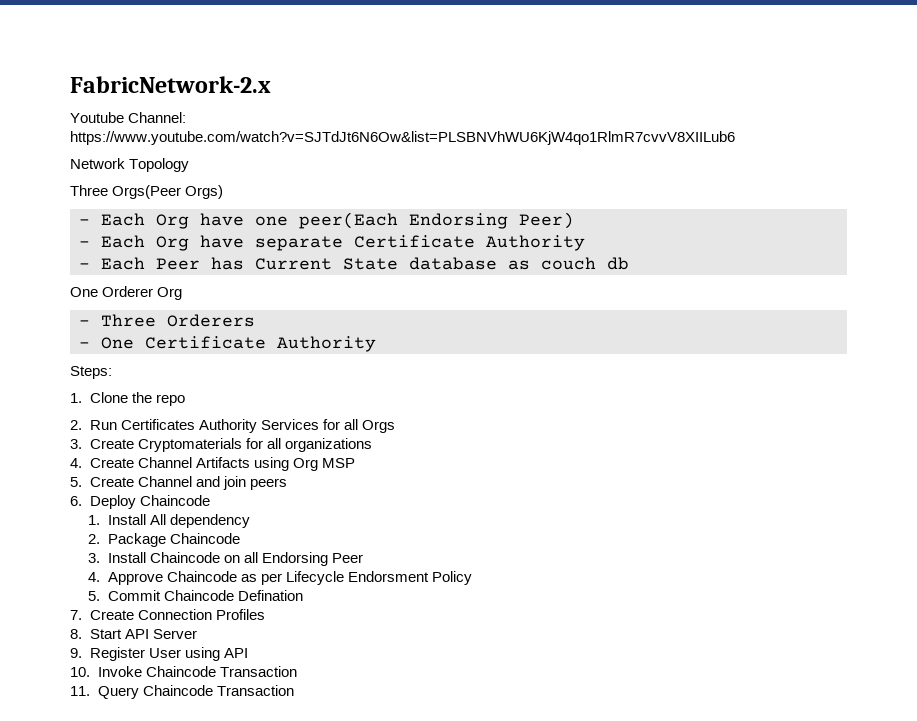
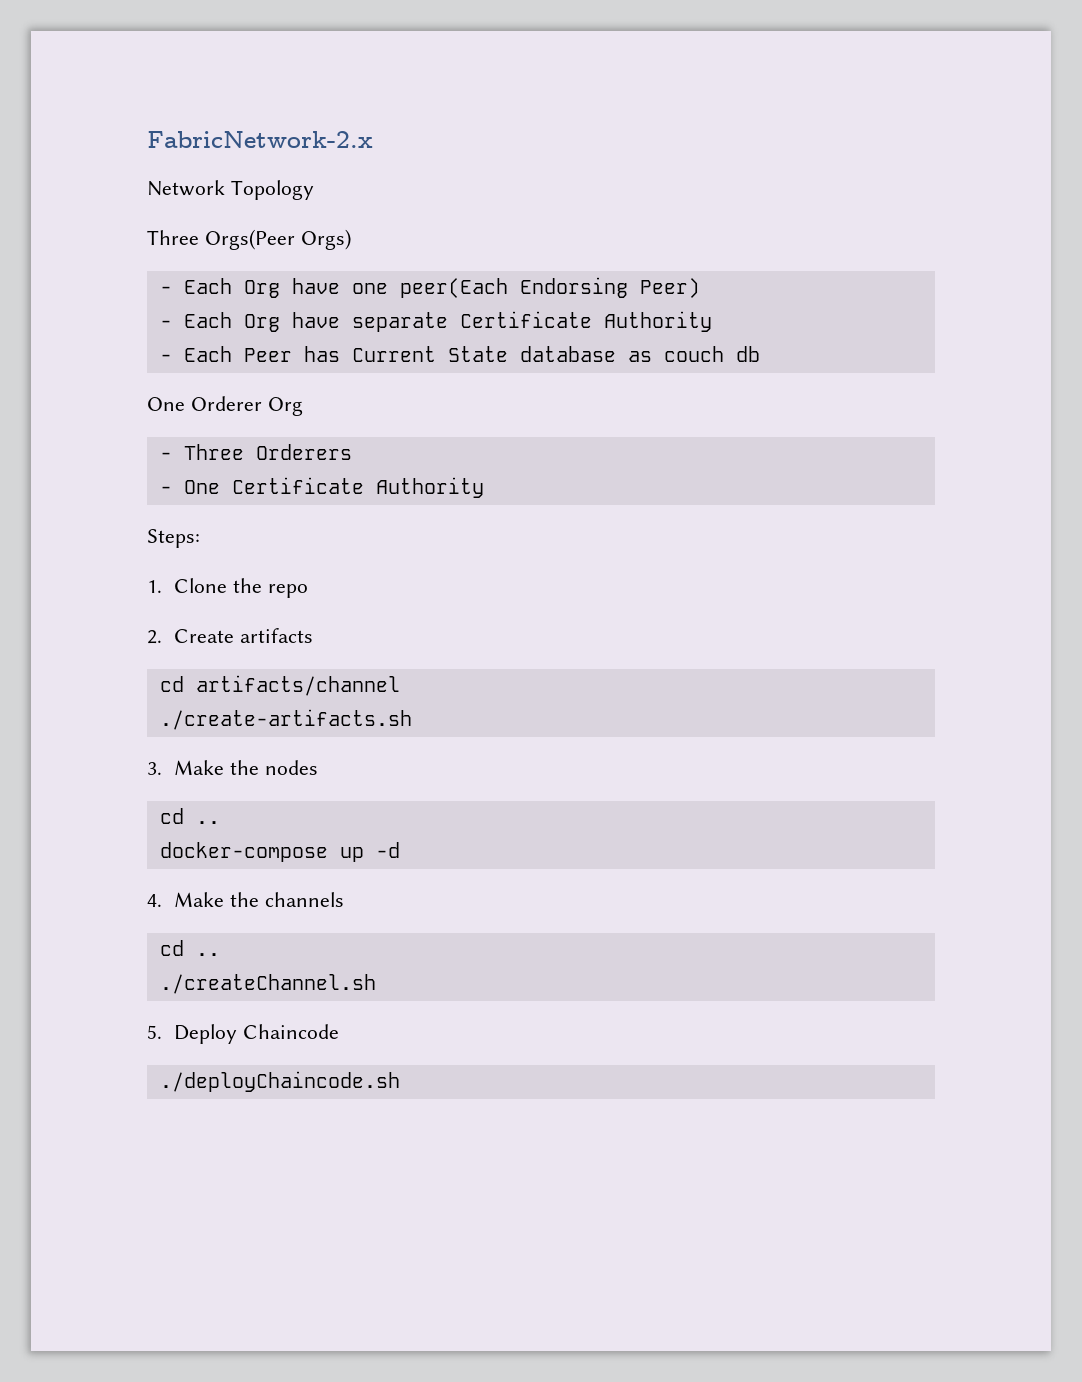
- Youtube Channel: https://www.youtube.com/watch?v=SJTdJt6N6Ow&list=PLSBNVhWU6KjW4qo1RlmR7cvvV8XIILub6
- 2. Run Certificates Authority Services for all Orgs
- 3. Create Cryptomaterials for all organizations
- 4. Create Channel Artifacts using Org MSP
- 5. Create Channel and join peers
- 6. Deploy Chaincode
- 1. Install All dependency
- 2. Package Chaincode
- 3. Install Chaincode on all Endorsing Peer
- 4. Approve Chaincode as per Lifecycle Endorsment Policy
- 5. Commit Chaincode Defination
- 7. Create Connection Profiles
- 8. Start API Server
- 9. Register User using API
- 10. Invoke Chaincode Transaction
- 11. Query Chaincode Transaction
+ 2. Create artifacts
+ cd artifacts/channel
+ ./create-artifacts.sh
+ 3. Make the nodes
+ cd ..
+ docker-compose up -d
+ 4. Make the channels
+ cd ..
+ ./createChannel.sh
+ 5. Deploy Chaincode
+ ./deployChaincode.sh

